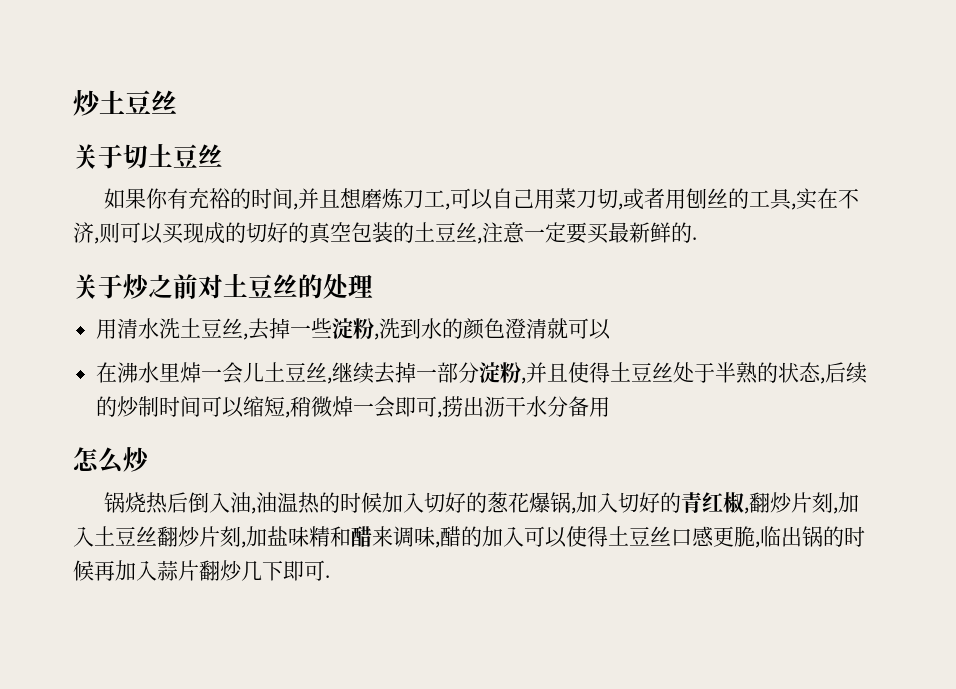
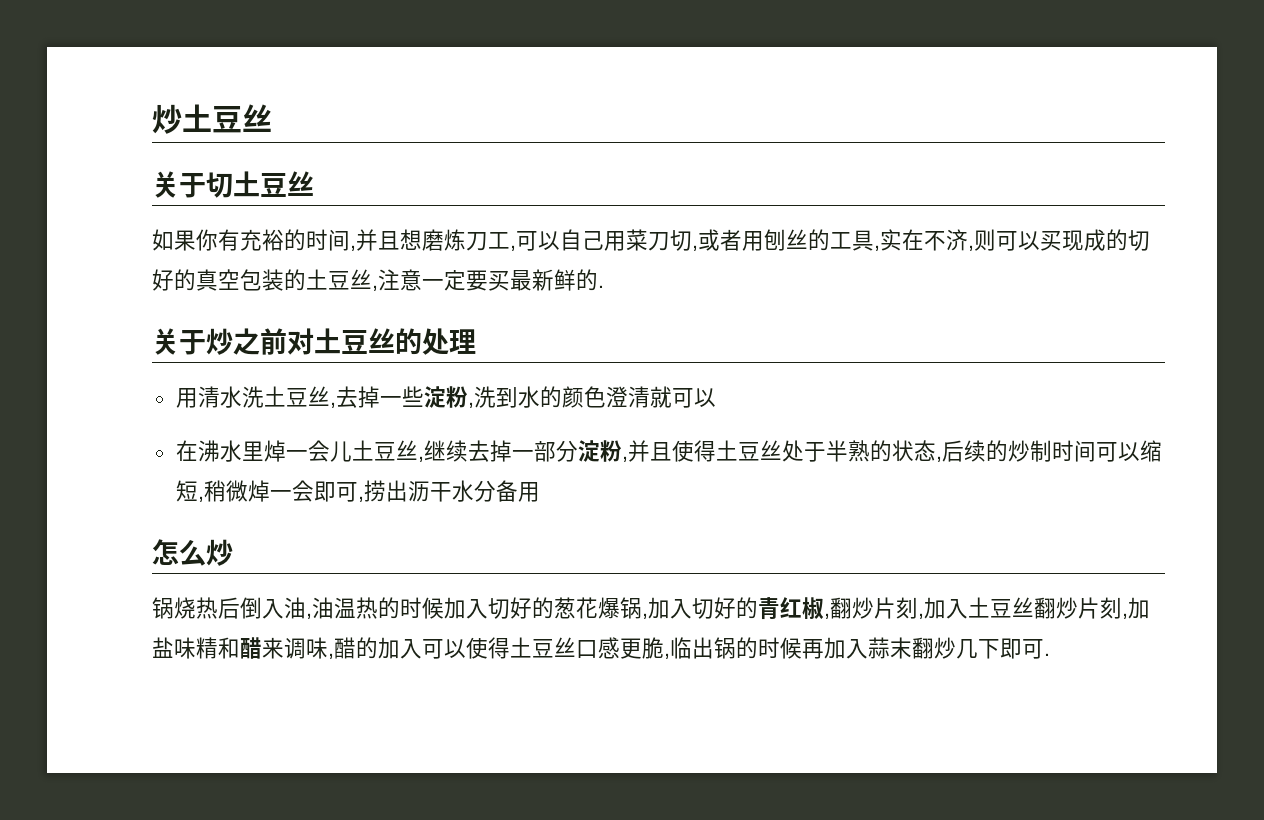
- 锅烧热后倒入油,油温热的时候加入切好的葱花爆锅,加入切好的青红椒,翻炒片刻,加入土豆丝翻炒片刻,加盐味精和醋来调味,醋的加入可以使得土豆丝口感更脆,临出锅的时候再加入蒜片翻炒几下即可.
+ 锅烧热后倒入油,油温热的时候加入切好的葱花爆锅,加入切好的青红椒,翻炒片刻,加入土豆丝翻炒片刻,加盐味精和醋来调味,醋的加入可以使得土豆丝口感更脆,临出锅的时候再加入蒜末翻炒几下即可.

